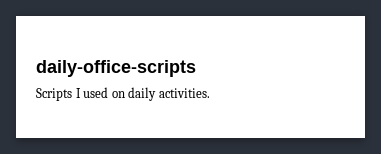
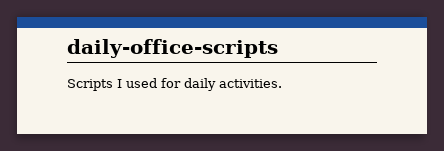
- Scripts I used on daily activities.
+ Scripts I used for daily activities.

